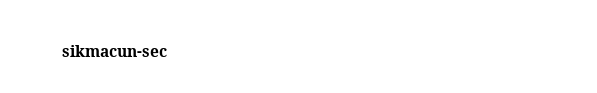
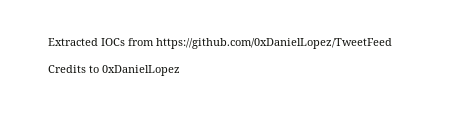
- sikmacun-sec
+ Extracted IOCs from https://github.com/0xDanielLopez/TweetFeed
+ Credits to 0xDanielLopez

